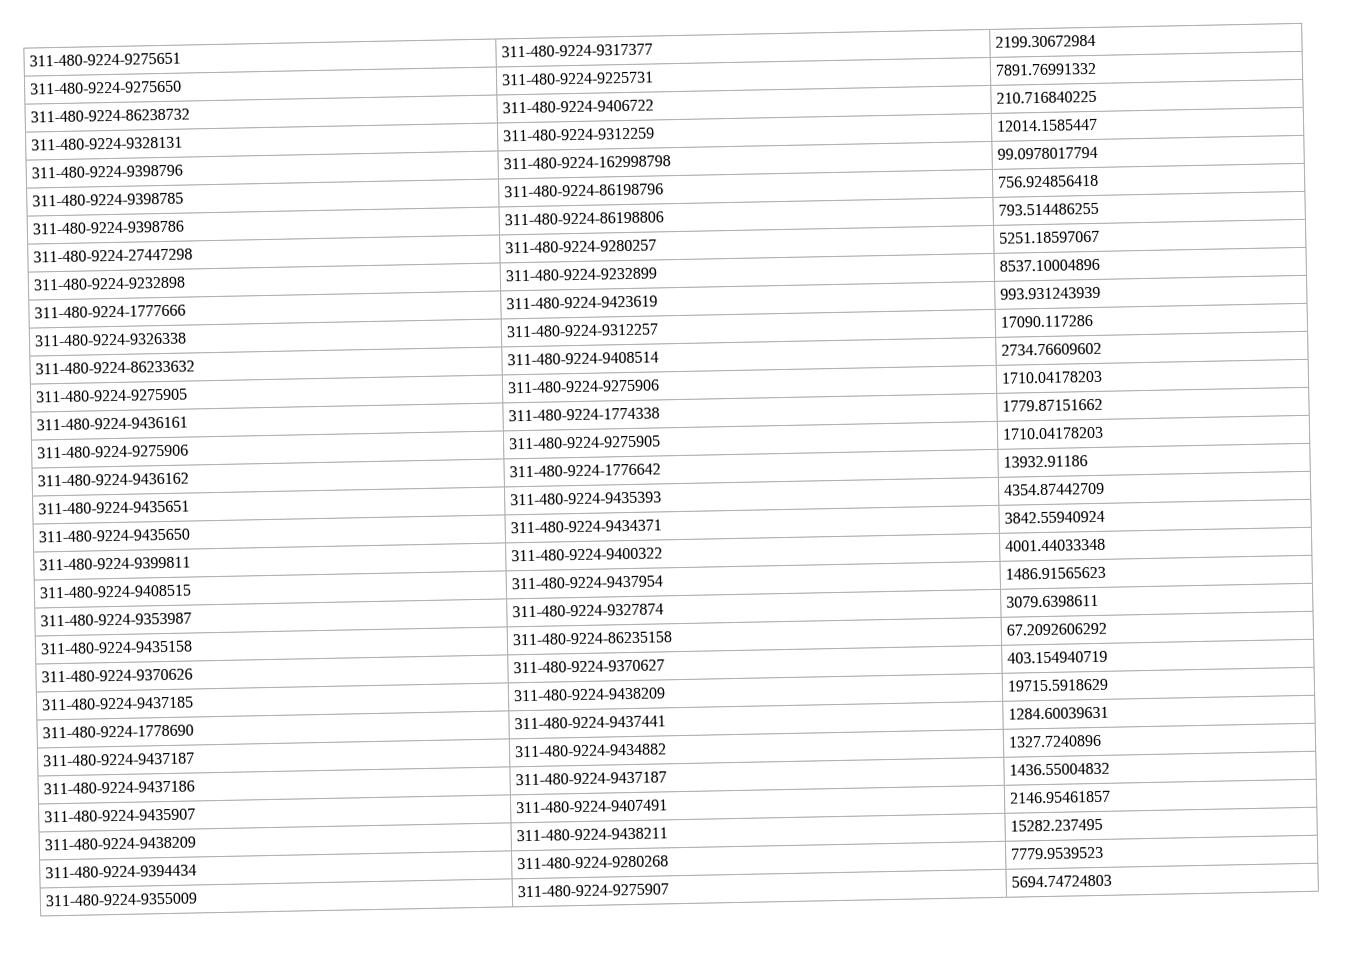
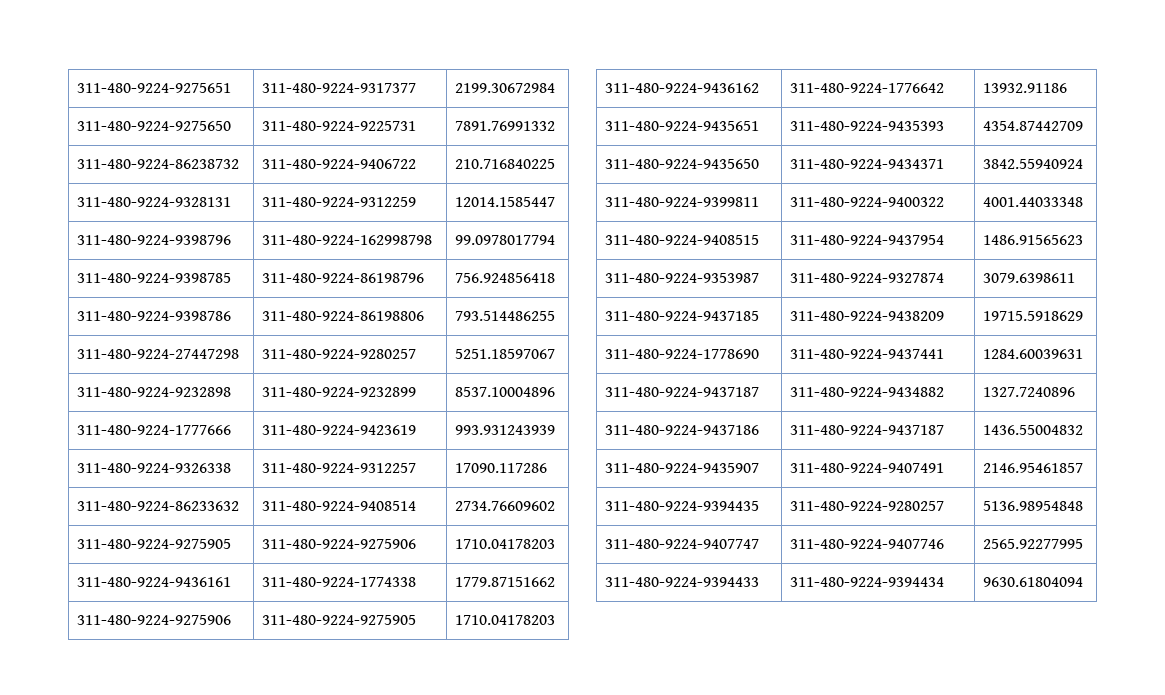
- 311-480-9224-9435158 | 311-480-9224-86235158 | 67.2092606292
- 311-480-9224-9370626 | 311-480-9224-9370627 | 403.154940719
- 311-480-9224-9438209 | 311-480-9224-9438211 | 15282.237495
- 311-480-9224-9394434 | 311-480-9224-9280268 | 7779.9539523
- 311-480-9224-9355009 | 311-480-9224-9275907 | 5694.74724803
+ 311-480-9224-9394435 | 311-480-9224-9280257 | 5136.98954848
+ 311-480-9224-9407747 | 311-480-9224-9407746 | 2565.92277995
+ 311-480-9224-9394433 | 311-480-9224-9394434 | 9630.61804094

